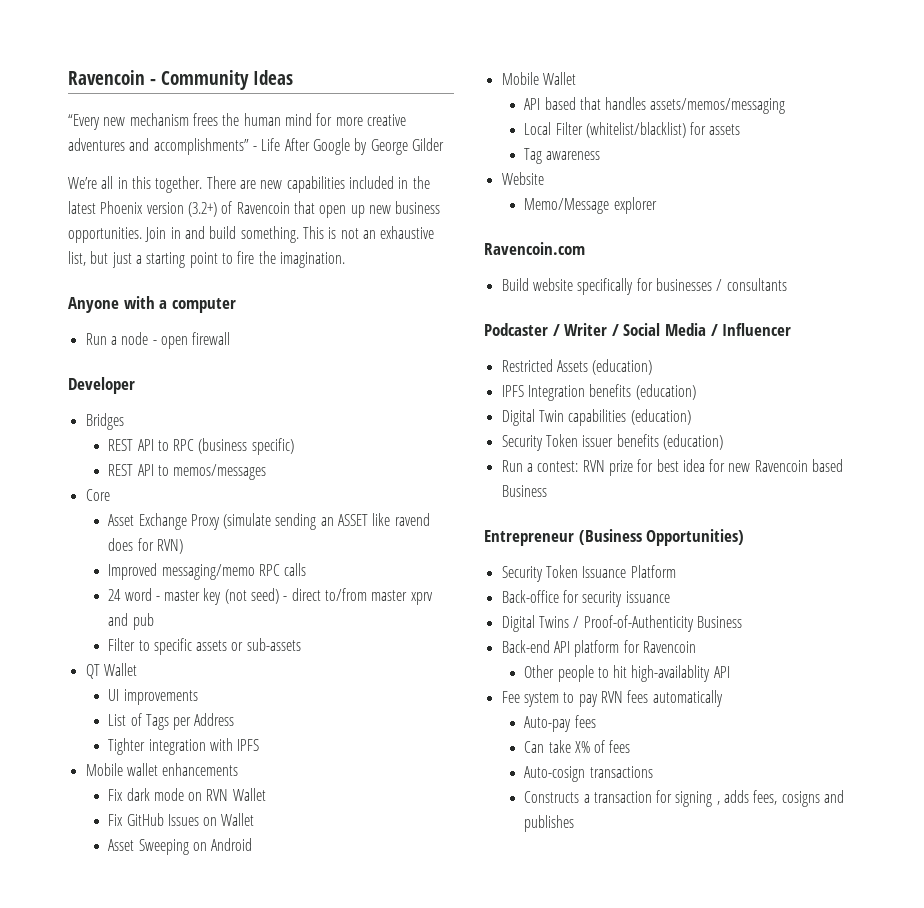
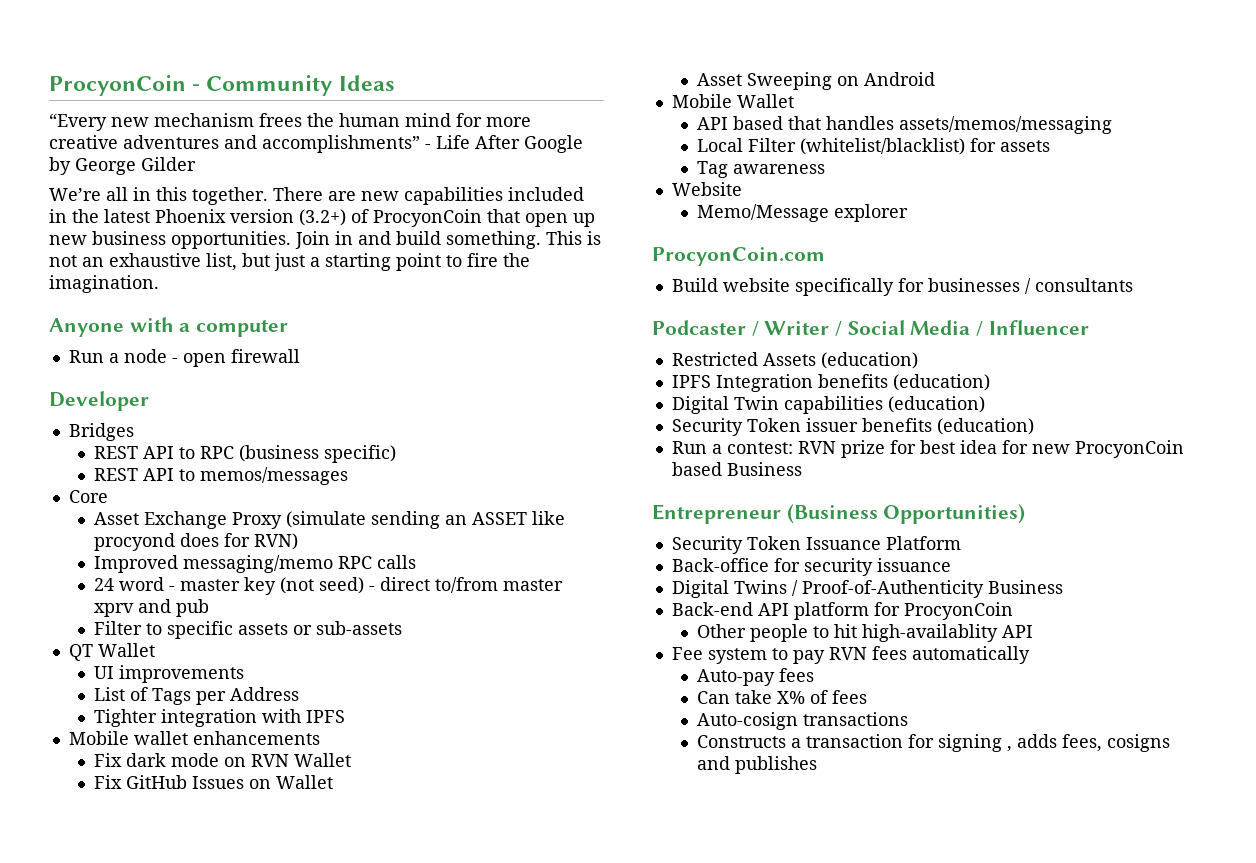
- Ravencoin - Community Ideas
+ ProcyonCoin - Community Ideas
- There are new capabilities included in the latest Phoenix version (3.2+) of Ravencoin that open up new business opportunities.
+ There are new capabilities included in the latest Phoenix version (3.2+) of ProcyonCoin that open up new business opportunities.
- Asset Exchange Proxy (simulate sending an ASSET like ravend does for RVN)
+ Asset Exchange Proxy (simulate sending an ASSET like procyond does for RVN)
- Ravencoin.com
+ ProcyonCoin.com
- Run a contest: RVN prize for best idea for new Ravencoin based Business
+ Run a contest: RVN prize for best idea for new ProcyonCoin based Business
- Back-end API platform for Ravencoin
+ Back-end API platform for ProcyonCoin

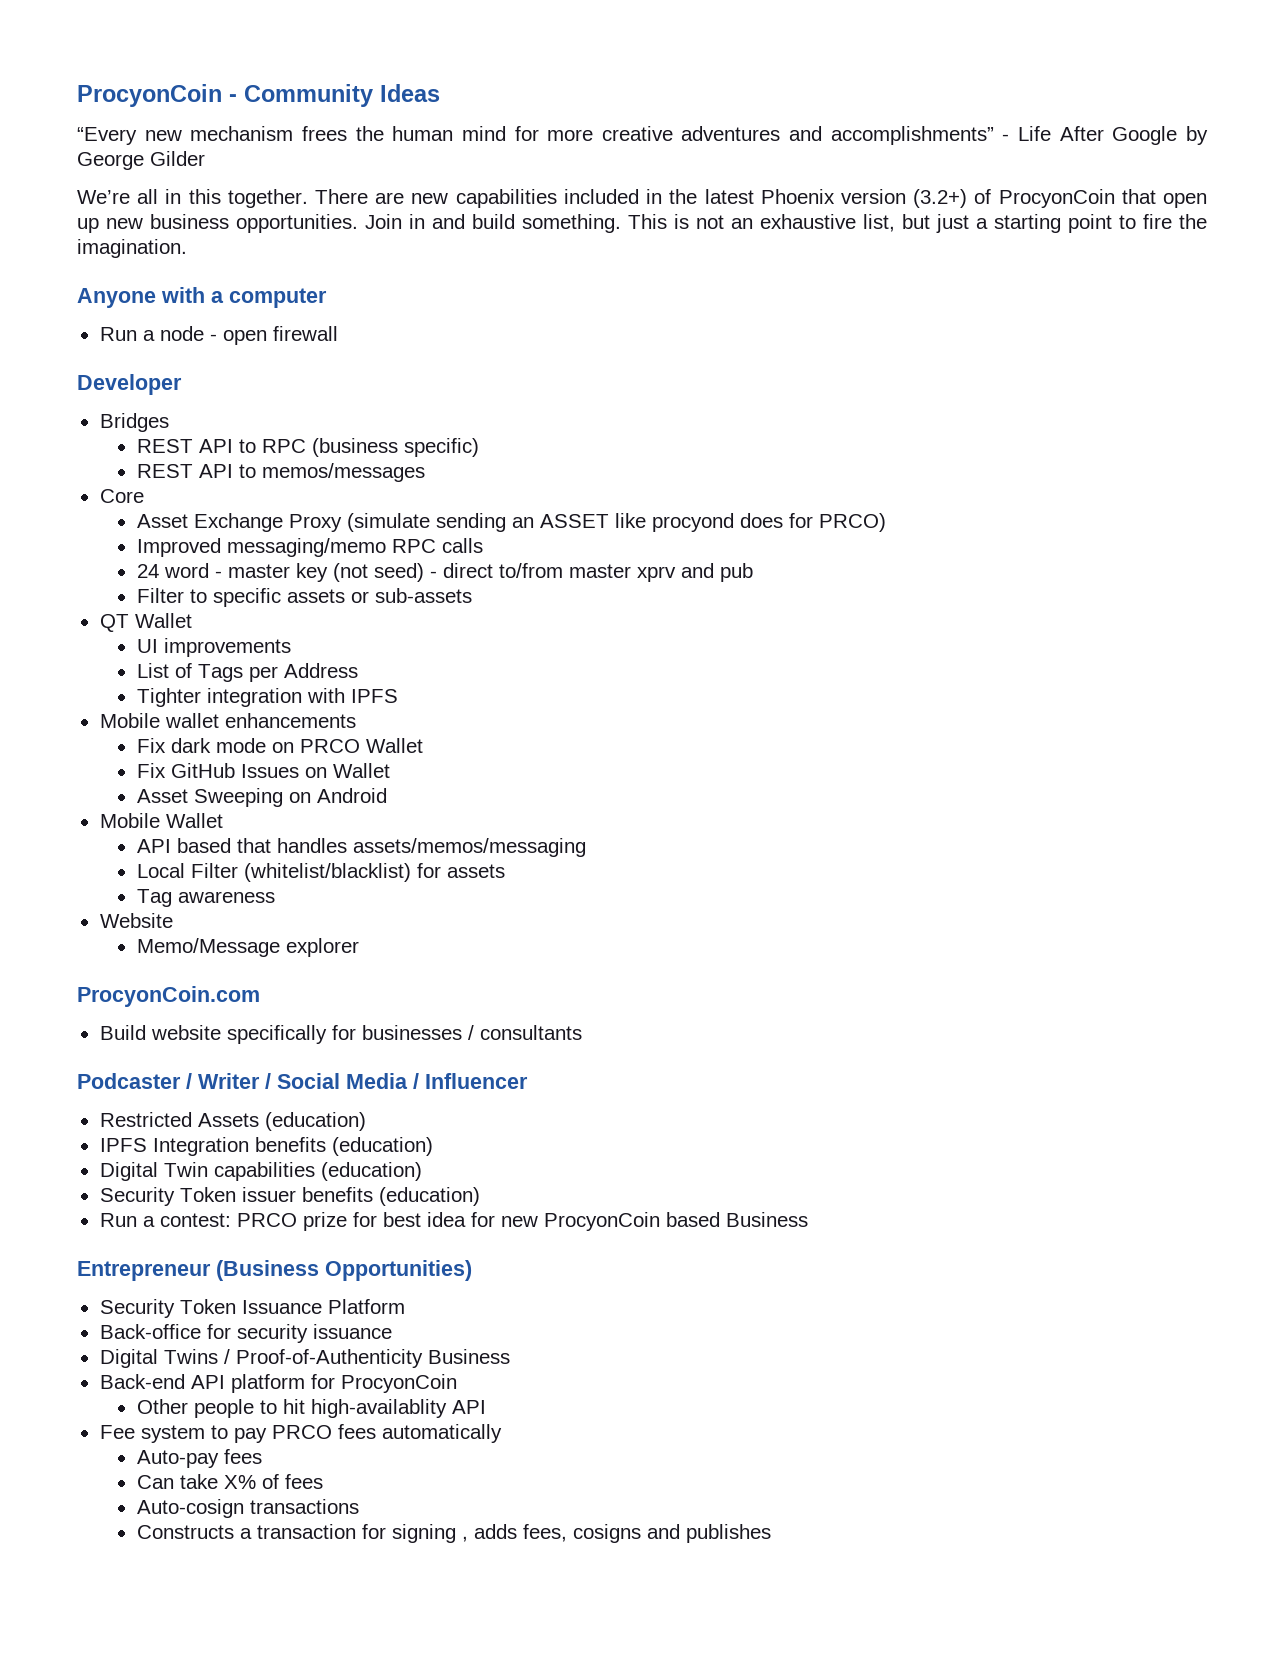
- Asset Exchange Proxy (simulate sending an ASSET like procyond does for RVN)
+ Asset Exchange Proxy (simulate sending an ASSET like procyond does for PRCO)
- Fix dark mode on RVN Wallet
+ Fix dark mode on PRCO Wallet
- Run a contest: RVN prize for best idea for new ProcyonCoin based Business
+ Run a contest: PRCO prize for best idea for new ProcyonCoin based Business
- Fee system to pay RVN fees automatically
+ Fee system to pay PRCO fees automatically

